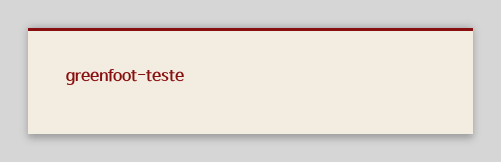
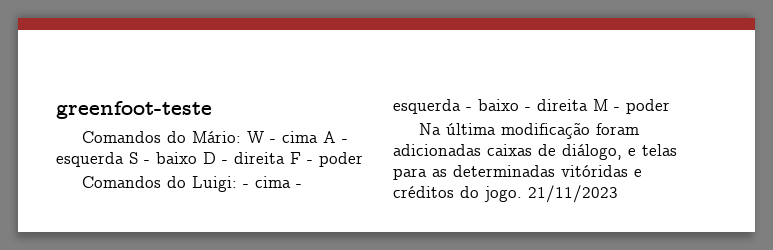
+ Comandos do Mário: W - cima A - esquerda S - baixo D - direita F - poder
+ Comandos do Luigi: - cima - esquerda - baixo - direita M - poder
+ Na última modificação foram adicionadas caixas de diálogo, e telas para as determinadas vitóridas e créditos do jogo. 21/11/2023

